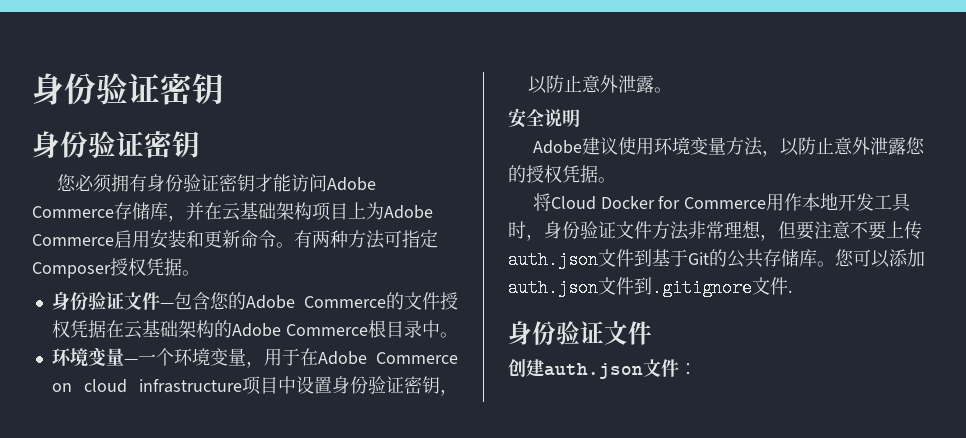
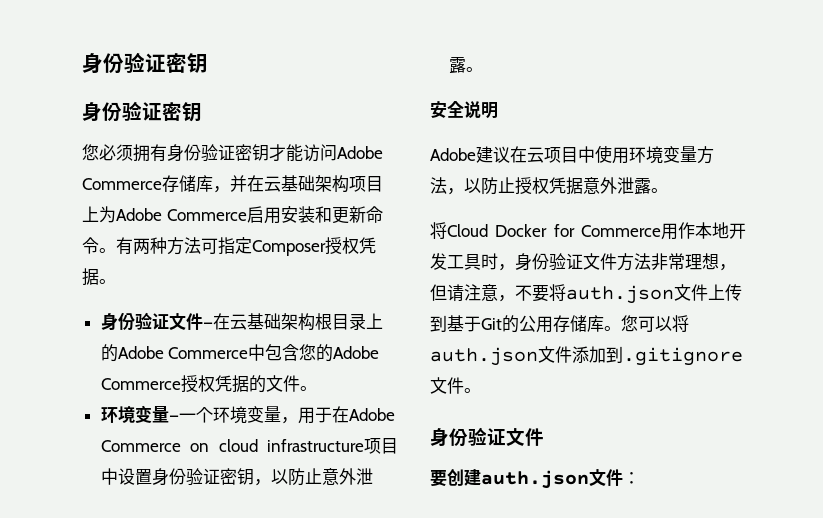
- 身份验证文件—包含您的Adobe Commerce的文件授权凭据在云基础架构的Adobe Commerce根目录中。
+ 身份验证文件—在云基础架构根目录上的Adobe Commerce中包含您的Adobe Commerce授权凭据的文件。
- Adobe建议使用环境变量方法，以防止意外泄露您的授权凭据。
+ Adobe建议在云项目中使用环境变量方法，以防止授权凭据意外泄露。
- 将Cloud Docker for Commerce用作本地开发工具时，身份验证文件方法非常理想，但要注意不要上传auth.json文件到基于Git的公共存储库。
+ 将Cloud Docker for Commerce用作本地开发工具时，身份验证文件方法非常理想，但请注意，不要将auth.json文件上传到基于Git的公用存储库。
- 您可以添加auth.json文件到.gitignore文件.
+ 您可以将auth.json文件添加到.gitignore文件。
- 创建auth.json文件：
+ 要创建auth.json文件：

